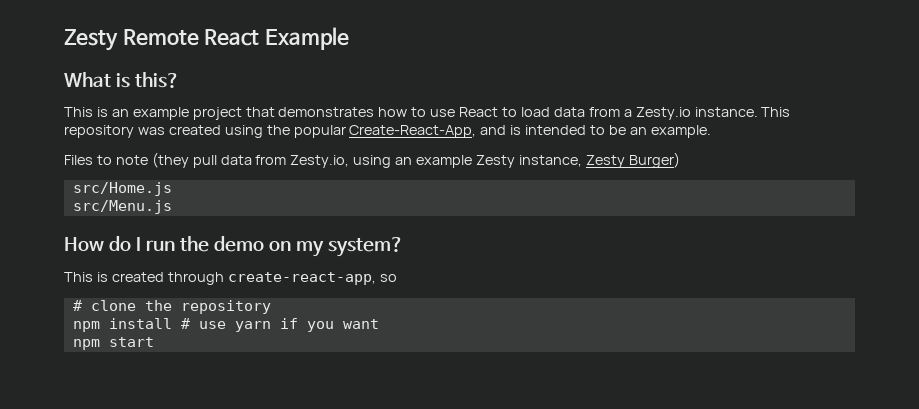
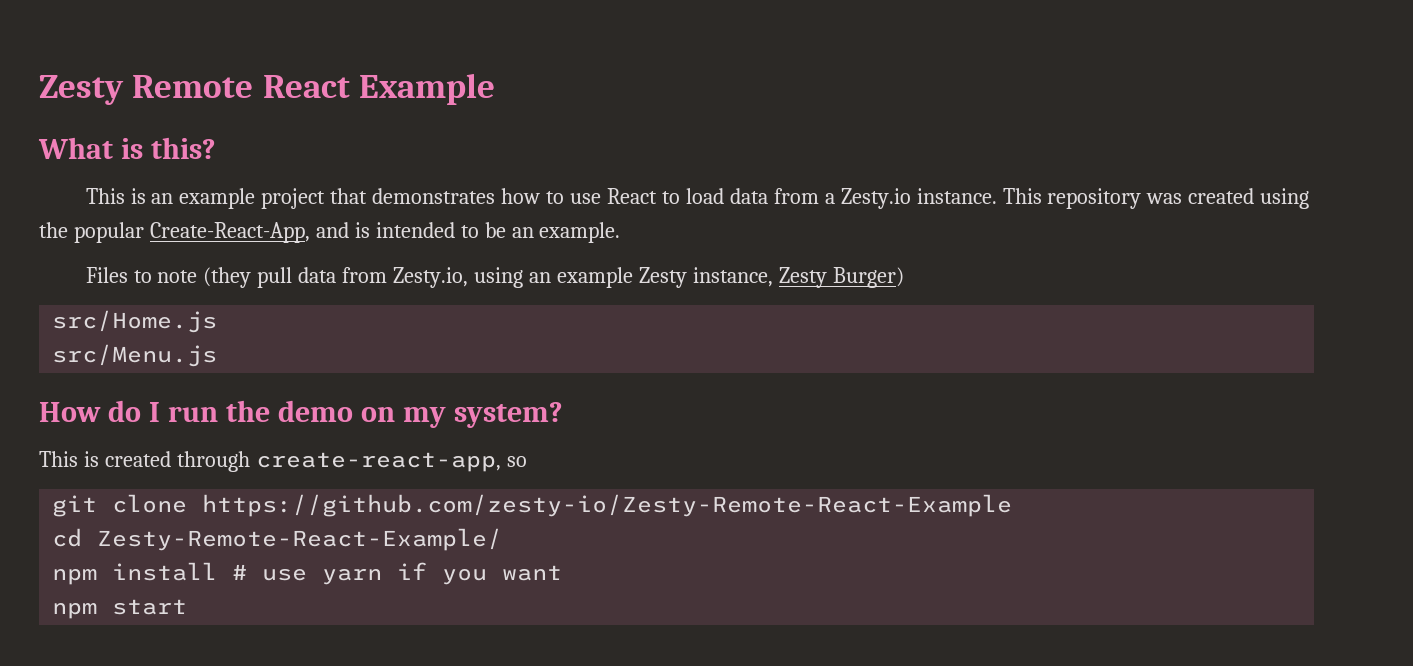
- # clone the repository
+ git clone https://github.com/zesty-io/Zesty-Remote-React-Example
+ cd Zesty-Remote-React-Example/

